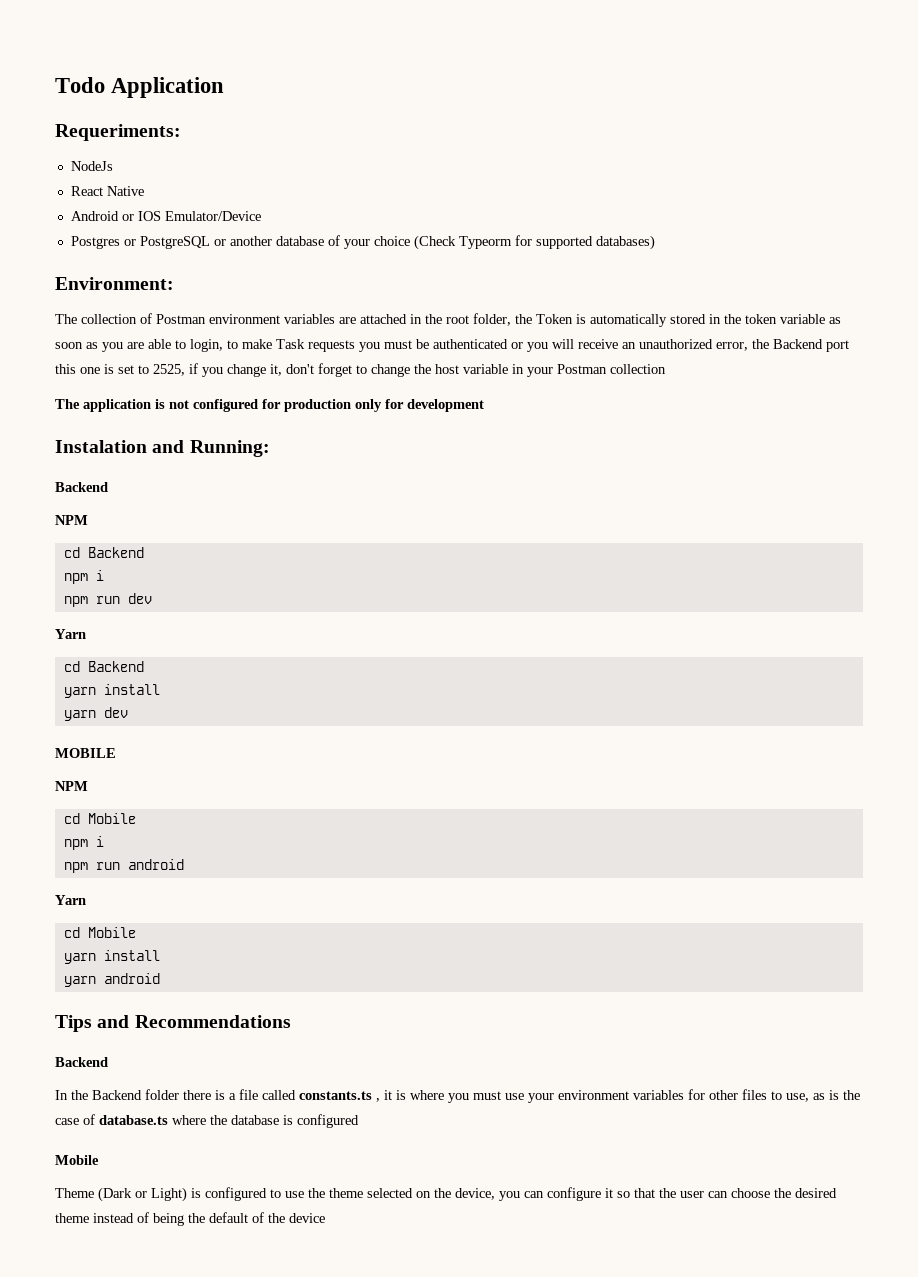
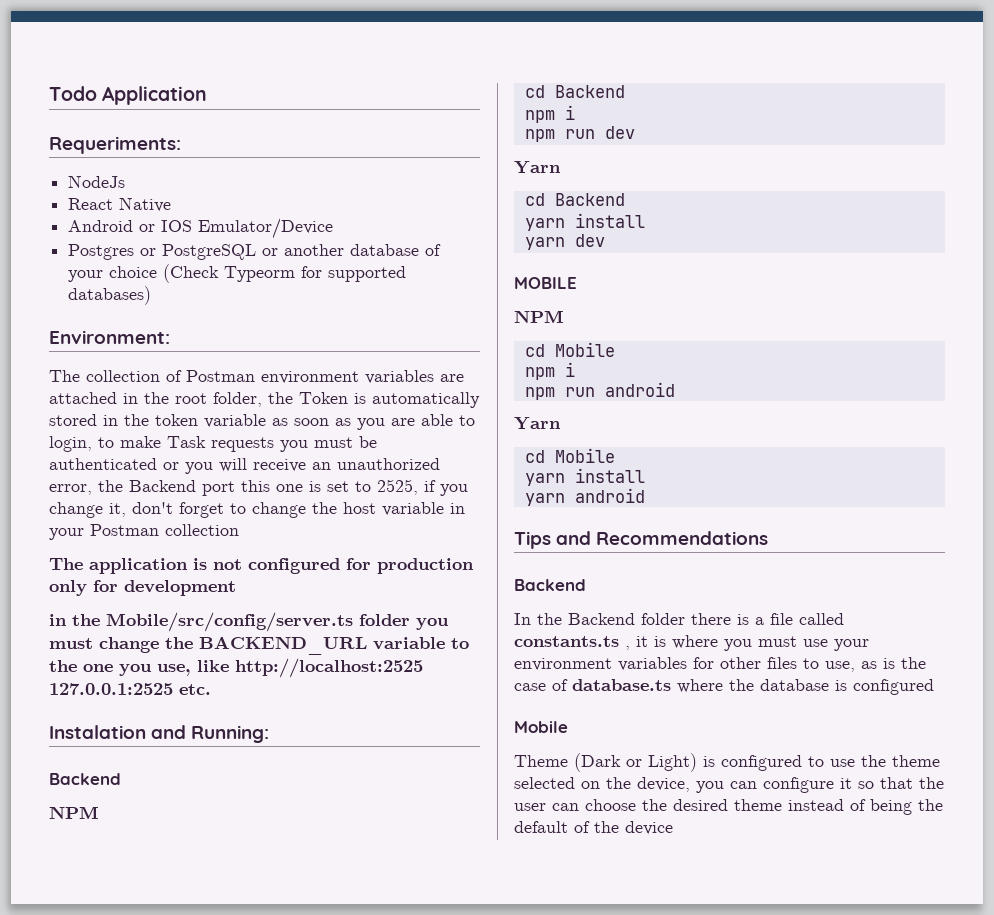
+ in the Mobile/src/config/server.ts folder you must change the BACKEND_URL variable to the one you use, like http://localhost:2525 127.0.0.1:2525 etc.

